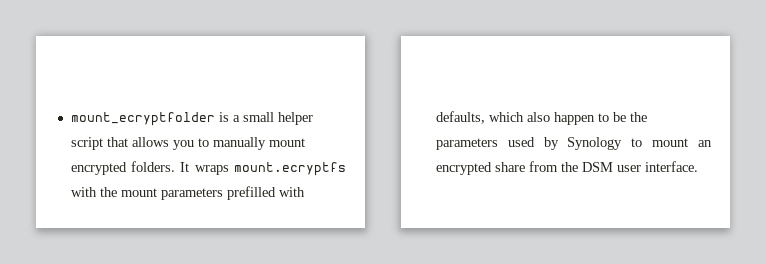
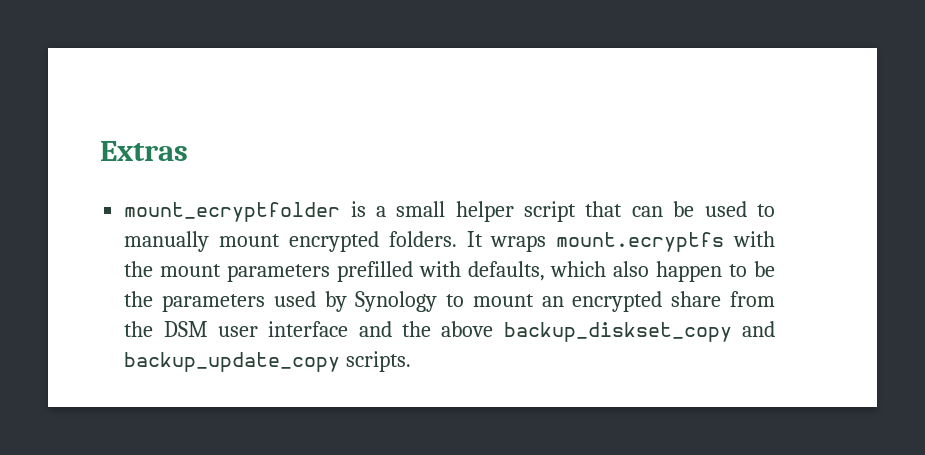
+ Extras
- mount_ecryptfolder is a small helper script that allows you to manually mount encrypted folders.
+ mount_ecryptfolder is a small helper script that can be used to manually mount encrypted folders.
- It wraps mount.ecryptfs with the mount parameters prefilled with defaults, which also happen to be the parameters used by Synology to mount an encrypted share from the DSM user interface.
+ It wraps mount.ecryptfs with the mount parameters prefilled with defaults, which also happen to be the parameters used by Synology to mount an encrypted share from the DSM user interface and the above backup_diskset_copy and backup_update_copy scripts.

